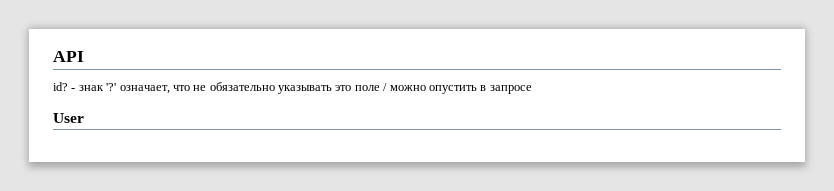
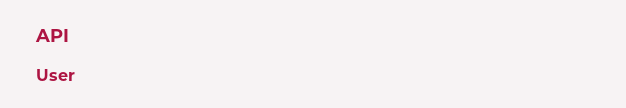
- id? - знак '?' означает, что не обязательно указывать это поле / можно опустить в запросе

